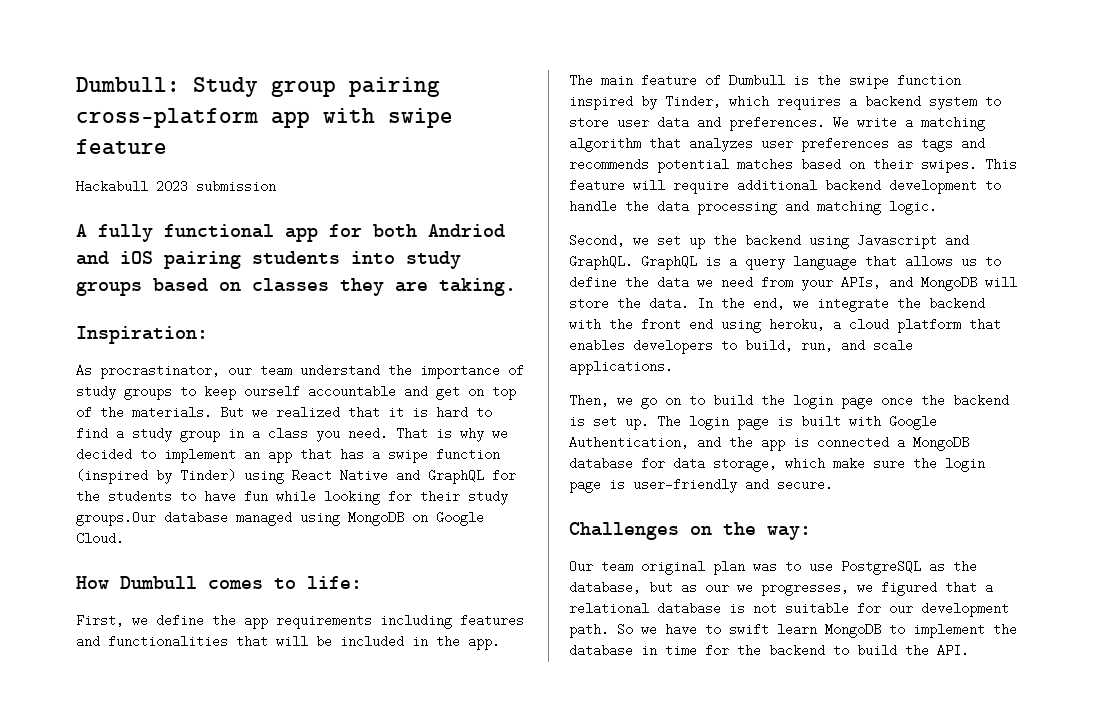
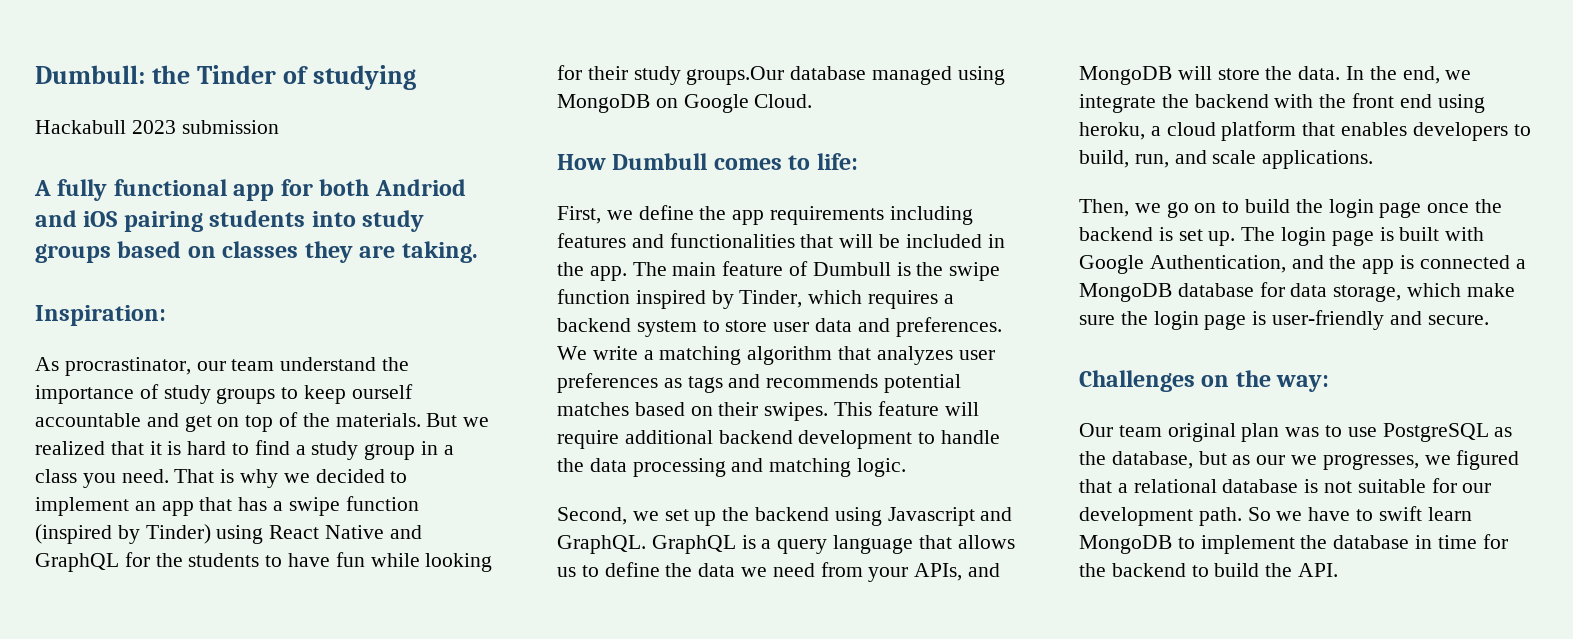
- Dumbull: Study group pairing cross-platform app with swipe feature
+ Dumbull: the Tinder of studying

